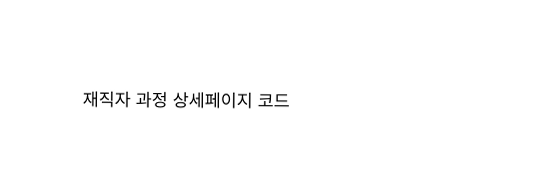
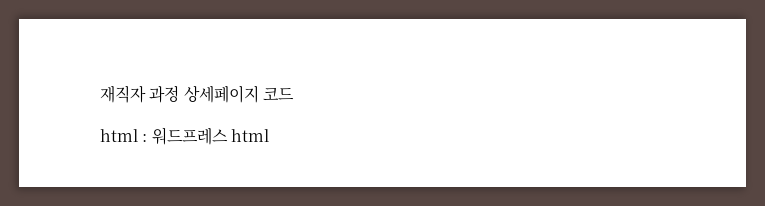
+ html : 워드프레스 html

